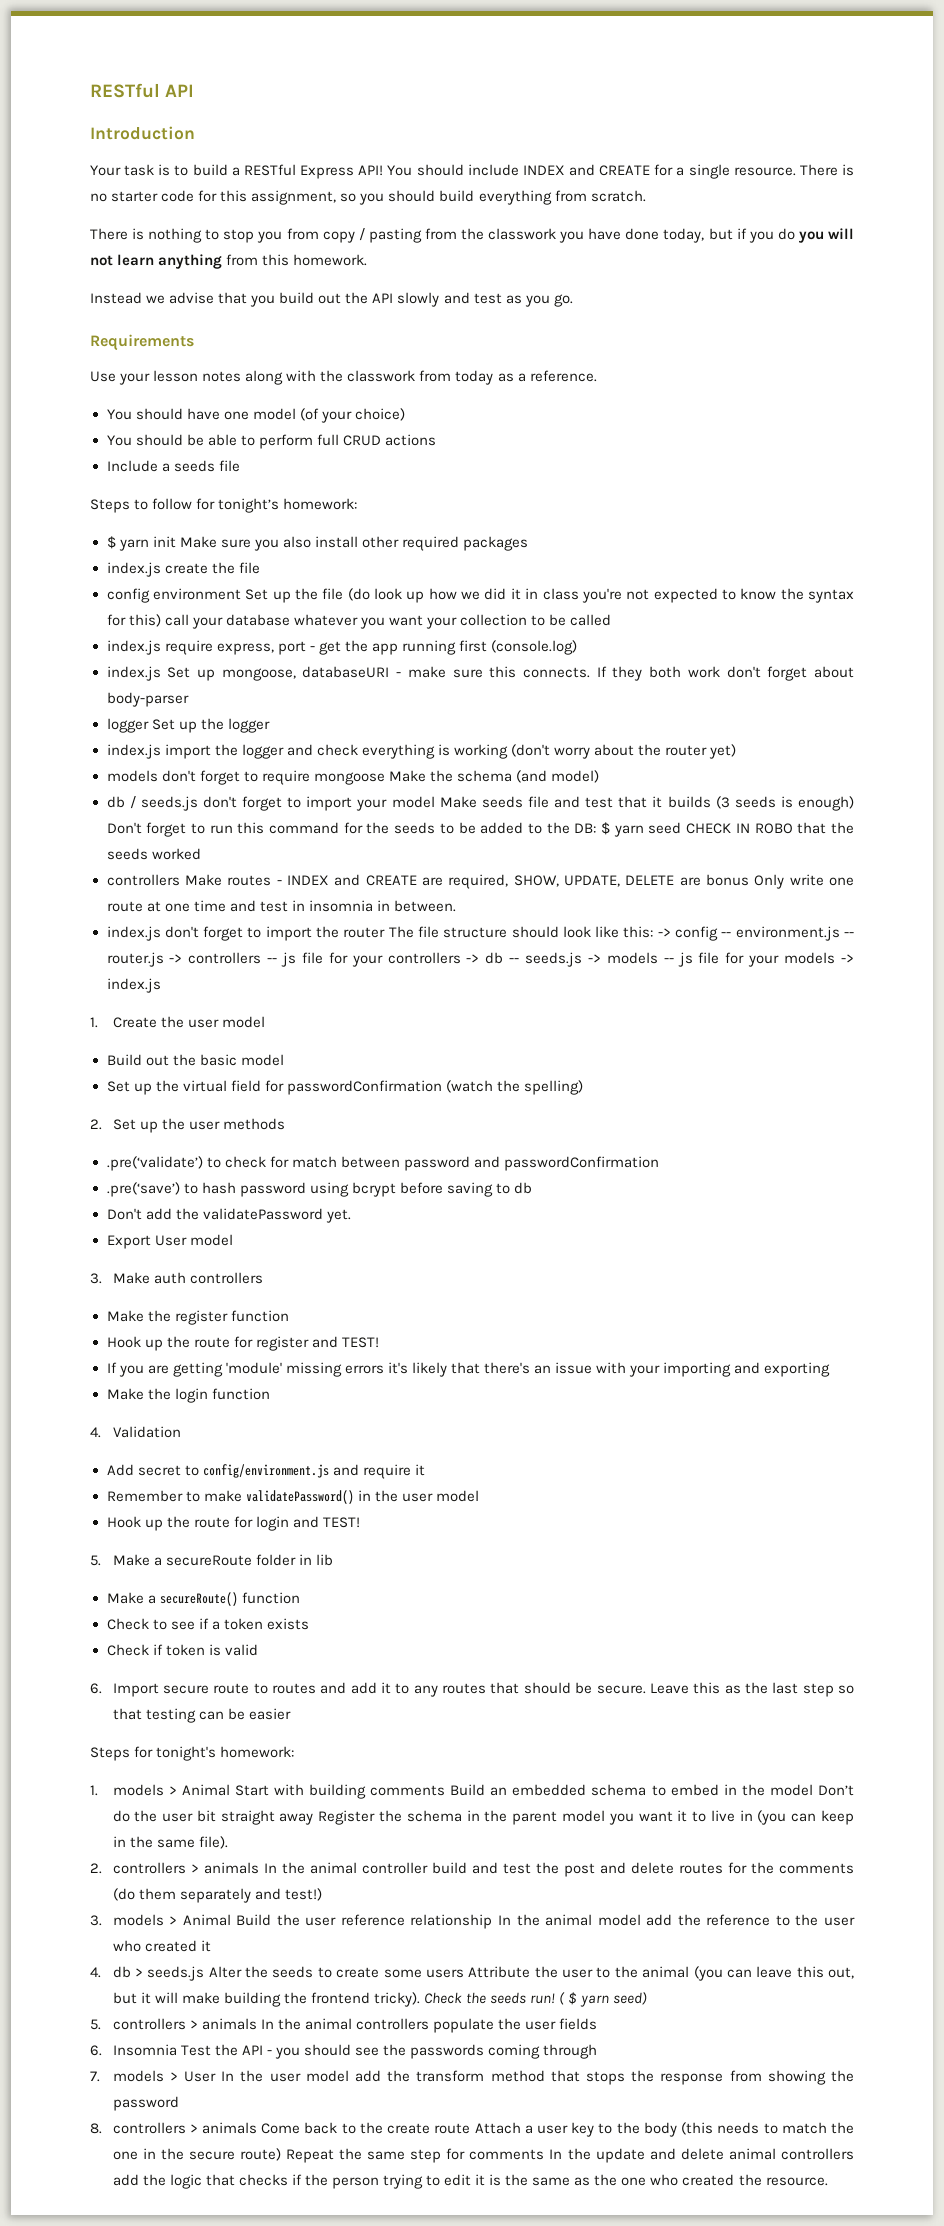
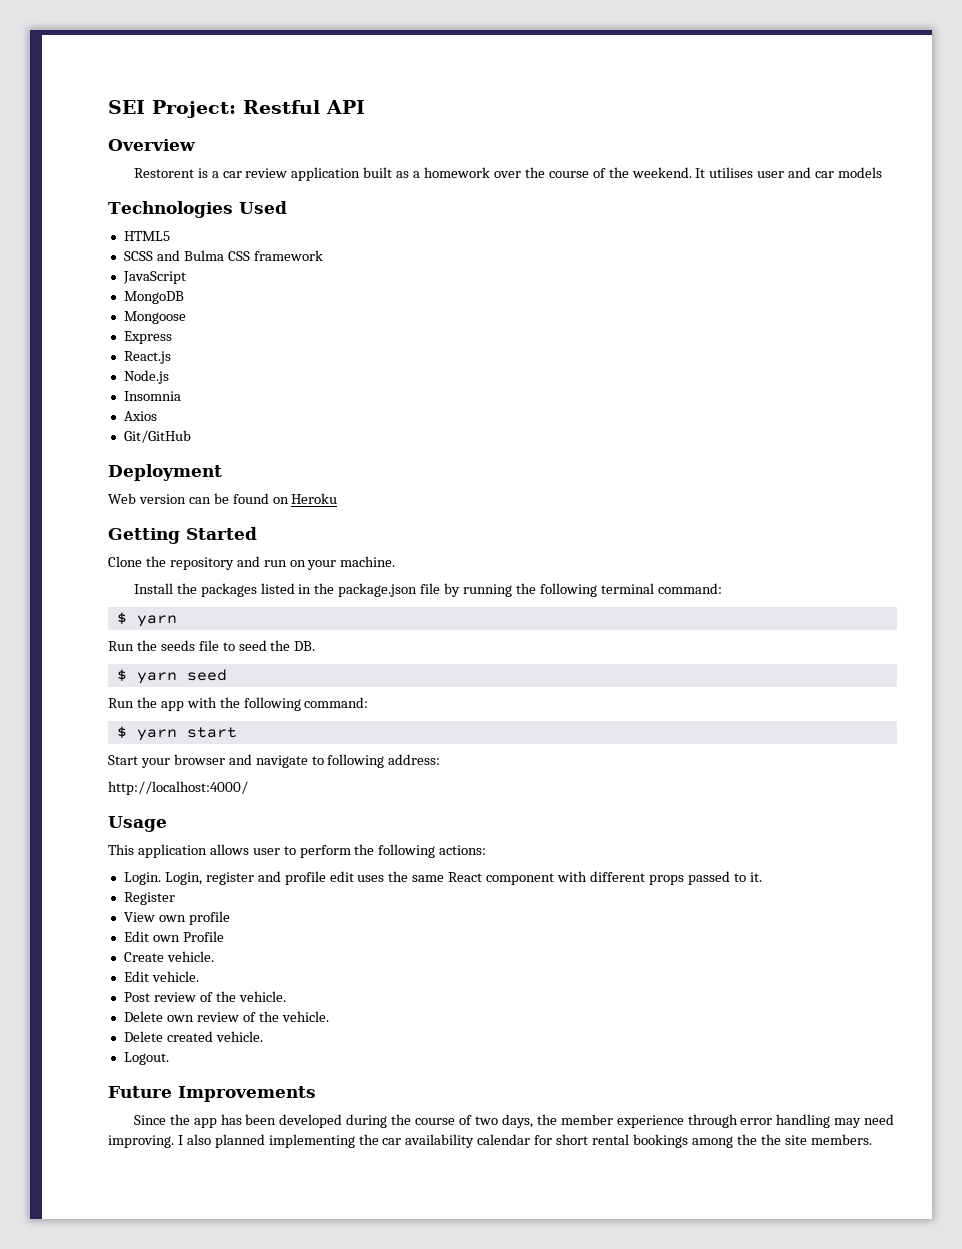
- RESTful API
- Introduction
- Your task is to build a RESTful Express API! You should include INDEX and CREATE for a single resource. There is no starter code for this assignment, so you should build everything from scratch.
- There is nothing to stop you from copy / pasting from the classwork you have done today, but if you do you will not learn anything from this homework.
- Instead we advise that you build out the API slowly and test as you go.
- Requirements
- Use your lesson notes along with the classwork from today as a reference.
- You should have one model (of your choice)
- You should be able to perform full CRUD actions
- Include a seeds file
- Steps to follow for tonight’s homework:
- $ yarn init Make sure you also install other required packages
- index.js create the file
- config environment Set up the file (do look up how we did it in class you're not expected to know the syntax for this) call your database whatever you want your collection to be called
- index.js require express, port - get the app running first (console.log)
- index.js Set up mongoose, databaseURI - make sure this connects. If they both work don't forget about body-parser
- logger Set up the logger
- index.js import the logger and check everything is working (don't worry about the router yet)
- models don't forget to require mongoose Make the schema (and model)
- db / seeds.js don't forget to import your model Make seeds file and test that it builds (3 seeds is enough) Don't forget to run this command for the seeds to be added to the DB: $ yarn seed CHECK IN ROBO that the seeds worked
- controllers Make routes - INDEX and CREATE are required, SHOW, UPDATE, DELETE are bonus Only write one route at one time and test in insomnia in between.
- index.js don't forget to import the router The file structure should look like this: -> config -- environment.js -- router.js -> controllers -- js file for your controllers -> db -- seeds.js -> models -- js file for your models -> index.js
- 1. Create the user model
- Build out the basic model
- Set up the virtual field for passwordConfirmation (watch the spelling)
- 2. Set up the user methods
- .pre(‘validate’) to check for match between password and passwordConfirmation
- .pre(‘save’) to hash password using bcrypt before saving to db
- Don't add the validatePassword yet.
- Export User model
- 3. Make auth controllers
- Make the register function
- Hook up the route for register and TEST!
- If you are getting 'module' missing errors it's likely that there's an issue with your importing and exporting
- Make the login function
- 4. Validation
- Add secret to config/environment.js and require it
- Remember to make validatePassword() in the user model
- Hook up the route for login and TEST!
- 5. Make a secureRoute folder in lib
- Make a secureRoute() function
- Check to see if a token exists
- Check if token is valid
- 6. Import secure route to routes and add it to any routes that should be secure. Leave this as the last step so that testing can be easier
- Steps for tonight's homework:
- 1. models > Animal Start with building comments Build an embedded schema to embed in the model Don’t do the user bit straight away Register the schema in the parent model you want it to live in (you can keep in the same file).
- 2. controllers > animals In the animal controller build and test the post and delete routes for the comments (do them separately and test!)
- 3. models > Animal Build the user reference relationship In the animal model add the reference to the user who created it
- 4. db > seeds.js Alter the seeds to create some users Attribute the user to the animal (you can leave this out, but it will make building the frontend tricky). Check the seeds run! ( $ yarn seed)
- 5. controllers > animals In the animal controllers populate the user fields
- 6. Insomnia Test the API - you should see the passwords coming through
- 7. models > User In the user model add the transform method that stops the response from showing the password
- 8. controllers > animals Come back to the create route Attach a user key to the body (this needs to match the one in the secure route) Repeat the same step for comments In the update and delete animal controllers add the logic that checks if the person trying to edit it is the same as the one who created the resource.
+ SEI Project: Restful API
+ Overview
+ Restorent is a car review application built as a homework over the course of the weekend. It utilises user and car models
+ Technologies Used
+ HTML5
+ SCSS and Bulma CSS framework
+ JavaScript
+ MongoDB
+ Mongoose
+ Express
+ React.js
+ Node.js
+ Insomnia
+ Axios
+ Git/GitHub
+ Deployment
+ Web version can be found on Heroku
+ Getting Started
+ Clone the repository and run on your machine.
+ Install the packages listed in the package.json file by running the following terminal command:
+ $ yarn
+ Run the seeds file to seed the DB.
+ $ yarn seed
+ Run the app with the following command:
+ $ yarn start
+ Start your browser and navigate to following address:
+ http://localhost:4000/
+ Usage
+ This application allows user to perform the following actions:
+ Login. Login, register and profile edit uses the same React component with different props passed to it.
+ Register
+ View own profile
+ Edit own Profile
+ Create vehicle.
+ Edit vehicle.
+ Post review of the vehicle.
+ Delete own review of the vehicle.
+ Delete created vehicle.
+ Logout.
+ Future Improvements
+ Since the app has been developed during the course of two days, the member experience through error handling may need improving. I also planned implementing the car availability calendar for short rental bookings among the the site members.

